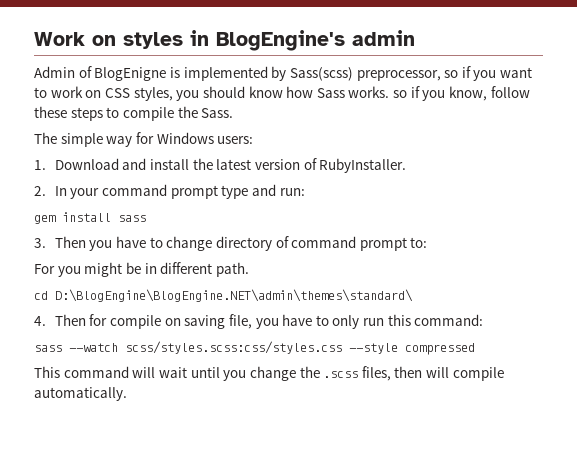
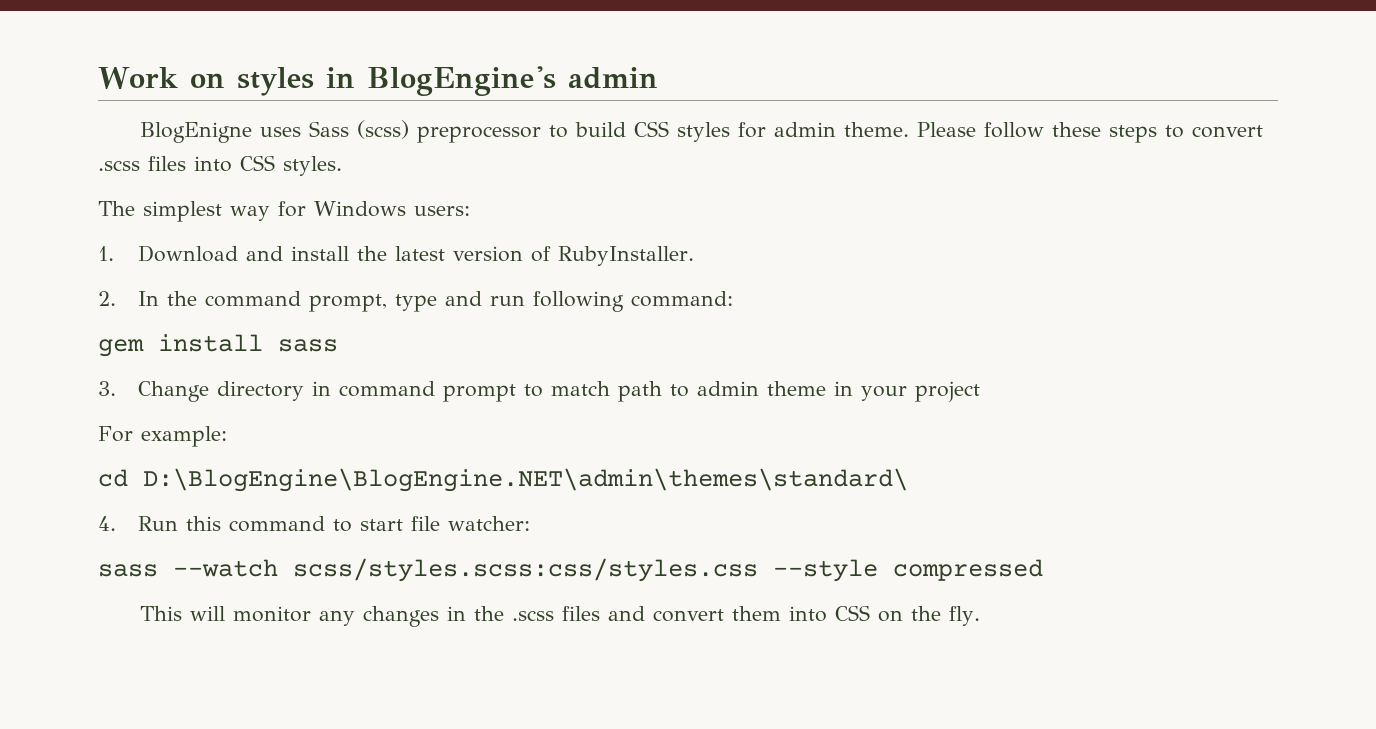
- Admin of BlogEnigne is implemented by Sass(scss) preprocessor, so if you want to work on CSS styles, you should know how Sass works. so if you know, follow these steps to compile the Sass.
+ BlogEnigne uses Sass (scss) preprocessor to build CSS styles for admin theme. Please follow these steps to convert .scss files into CSS styles.
- The simple way for Windows users:
+ The simplest way for Windows users:
- 2. In your command prompt type and run:
+ 2. In the command prompt, type and run following command:
  gem install sass
- 3. Then you have to change directory of command prompt to:
- For you might be in different path.
+ 3. Change directory in command prompt to match path to admin theme in your project
+ For example:
  cd D:\BlogEngine\BlogEngine.NET\admin\themes\standard\
- 4. Then for compile on saving file, you have to only run this command:
+ 4. Run this command to start file watcher:
- This command will wait until you change the .scss files, then will compile automatically.
+ This will monitor any changes in the .scss files and convert them into CSS on the fly.

